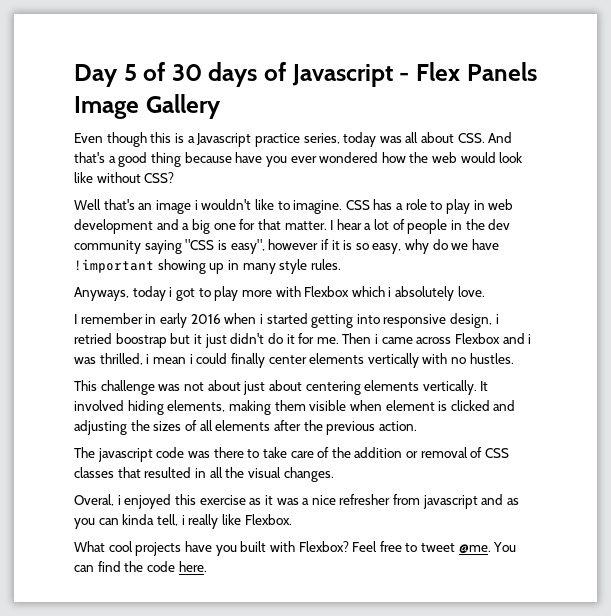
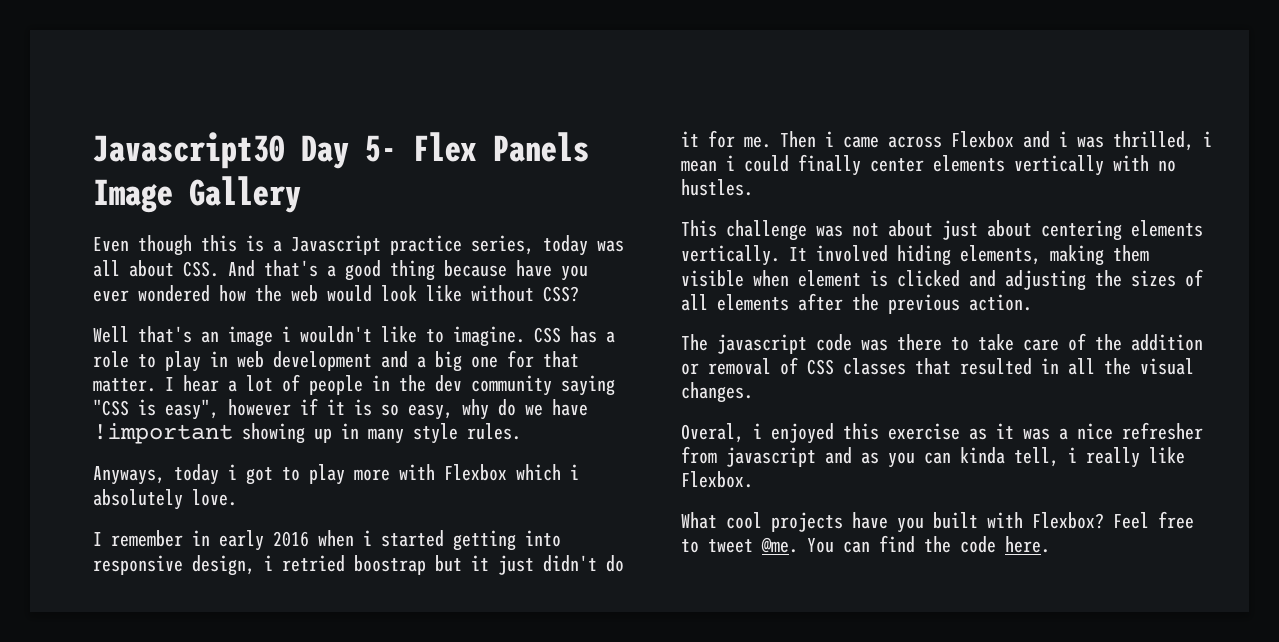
- Day 5 of 30 days of Javascript - Flex Panels Image Gallery
+ Javascript30 Day 5- Flex Panels Image Gallery

